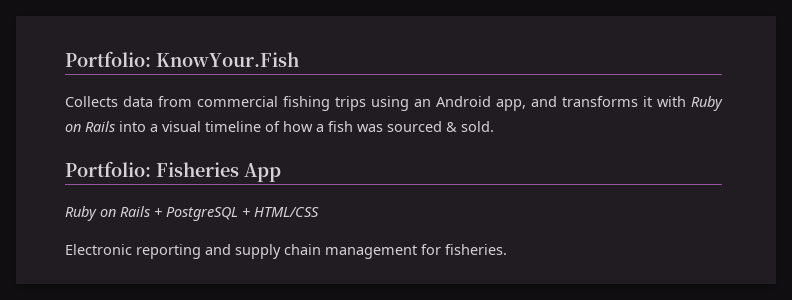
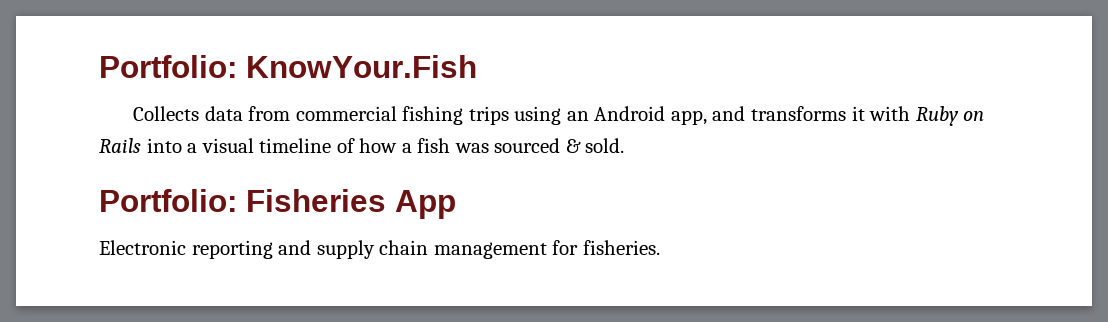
- Ruby on Rails + PostgreSQL + HTML/CSS

